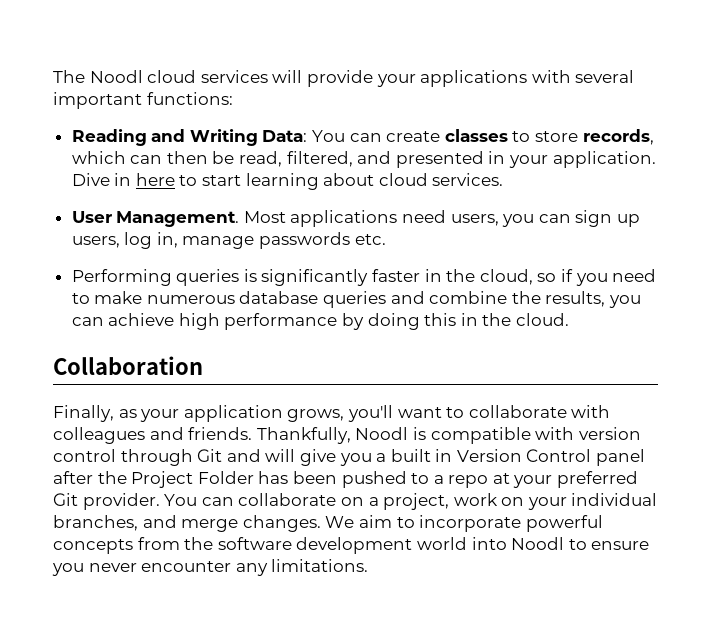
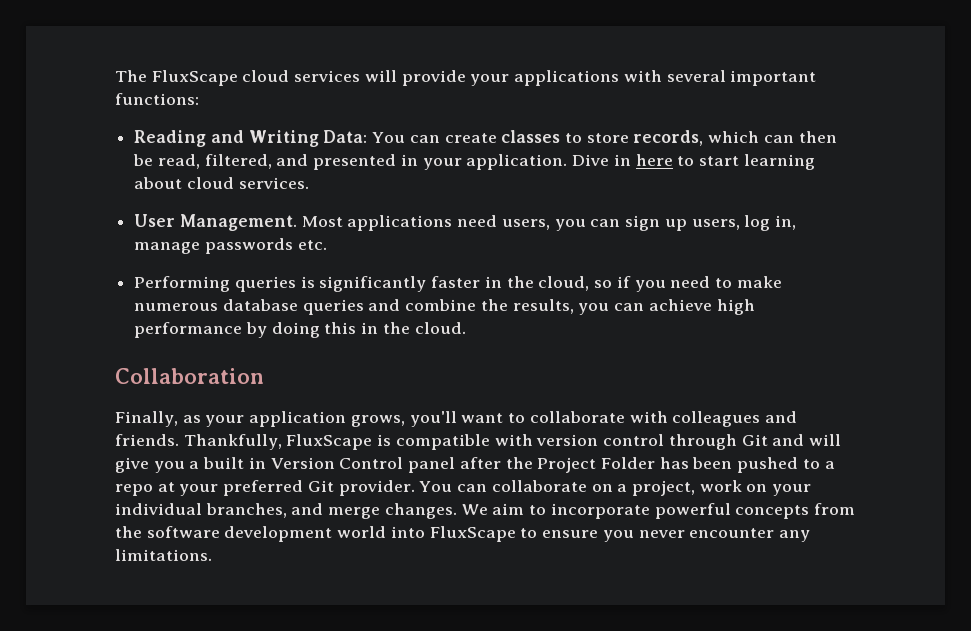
- The Noodl cloud services will provide your applications with several important functions:
+ The FluxScape cloud services will provide your applications with several important functions:
- Thankfully, Noodl is compatible with version control through Git and will give you a built in Version Control panel after the Project Folder has been pushed to a repo at your preferred Git provider.
+ Thankfully, FluxScape is compatible with version control through Git and will give you a built in Version Control panel after the Project Folder has been pushed to a repo at your preferred Git provider.
- We aim to incorporate powerful concepts from the software development world into Noodl to ensure you never encounter any limitations.
+ We aim to incorporate powerful concepts from the software development world into FluxScape to ensure you never encounter any limitations.

